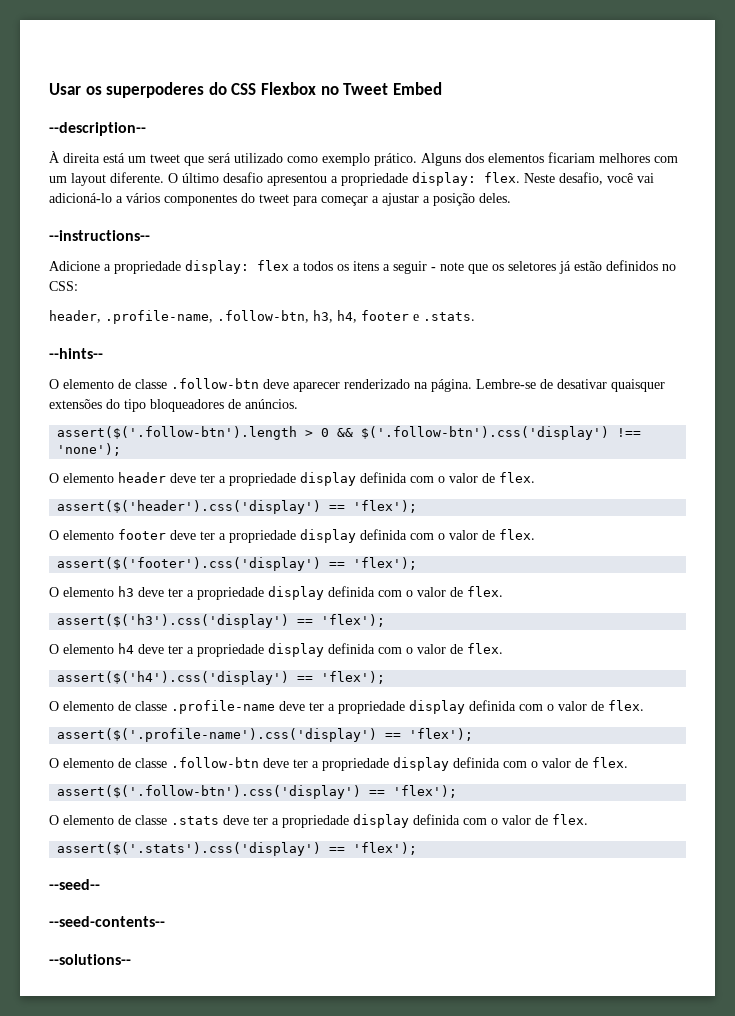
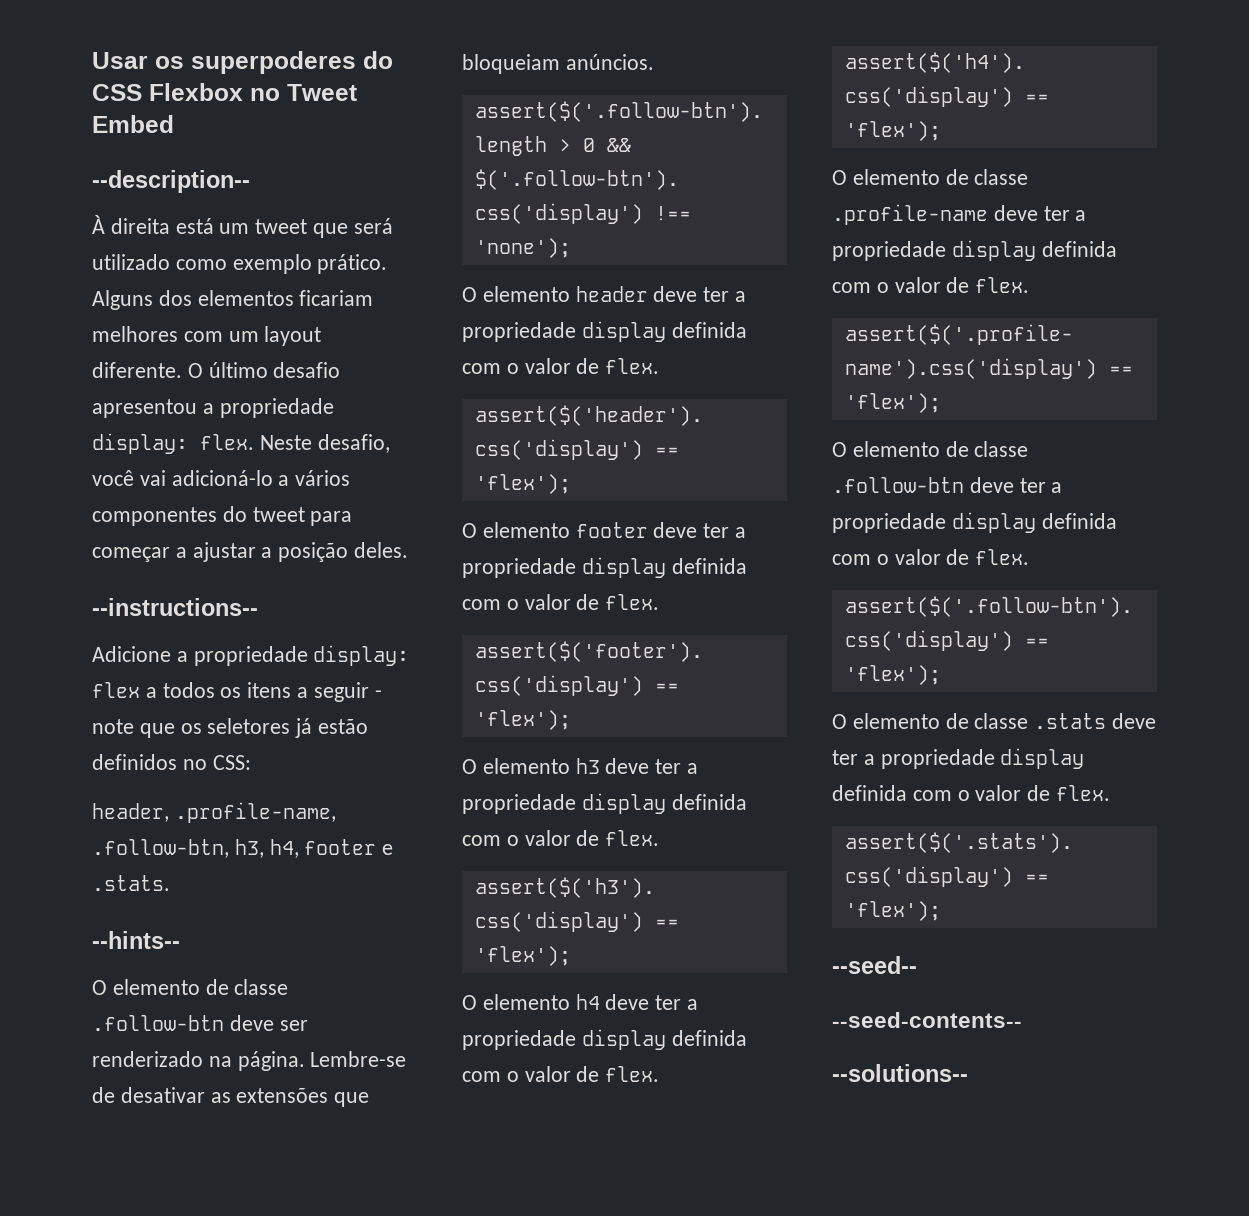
- O elemento de classe .follow-btn deve aparecer renderizado na página.
+ O elemento de classe .follow-btn deve ser renderizado na página.
- Lembre-se de desativar quaisquer extensões do tipo bloqueadores de anúncios.
+ Lembre-se de desativar as extensões que bloqueiam anúncios.

